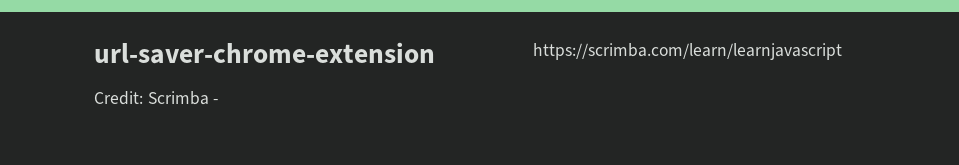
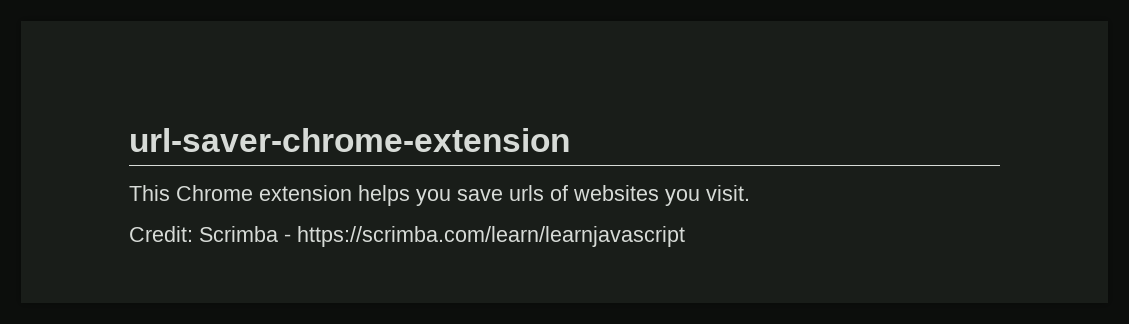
+ This Chrome extension helps you save urls of websites you visit.

